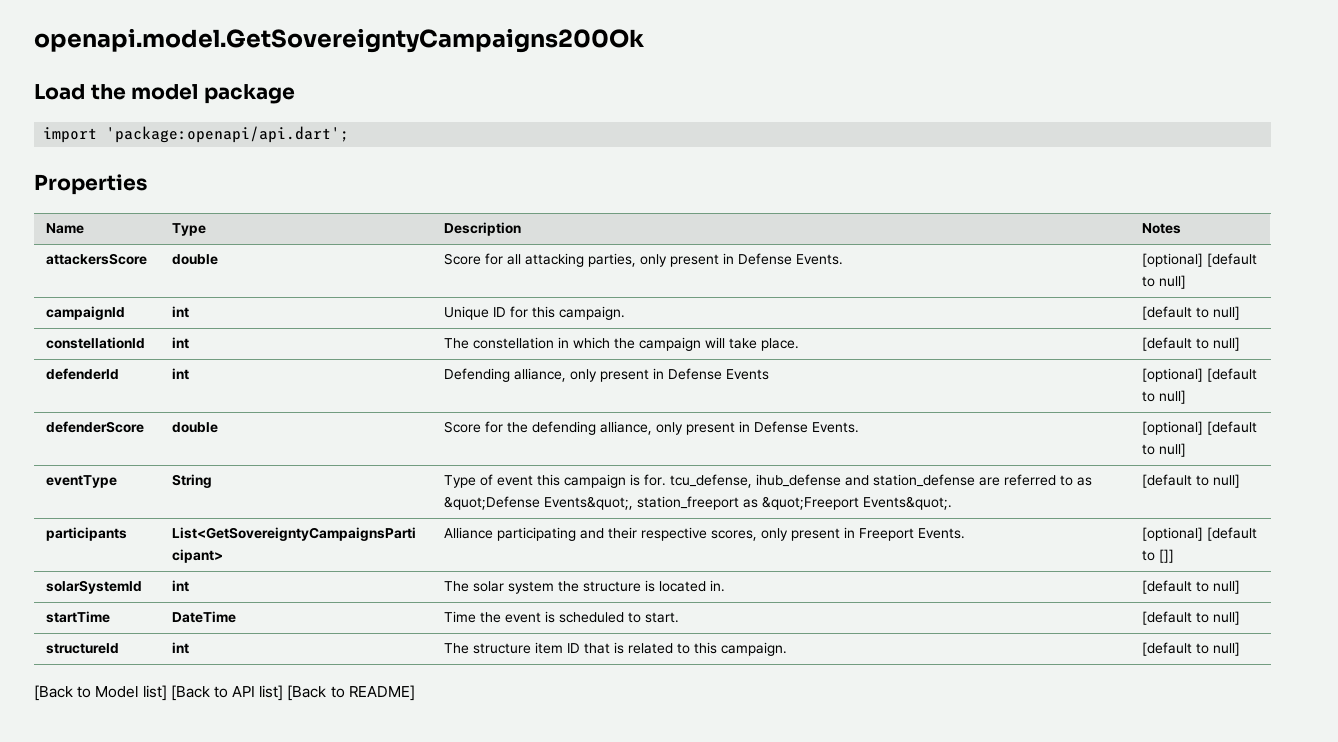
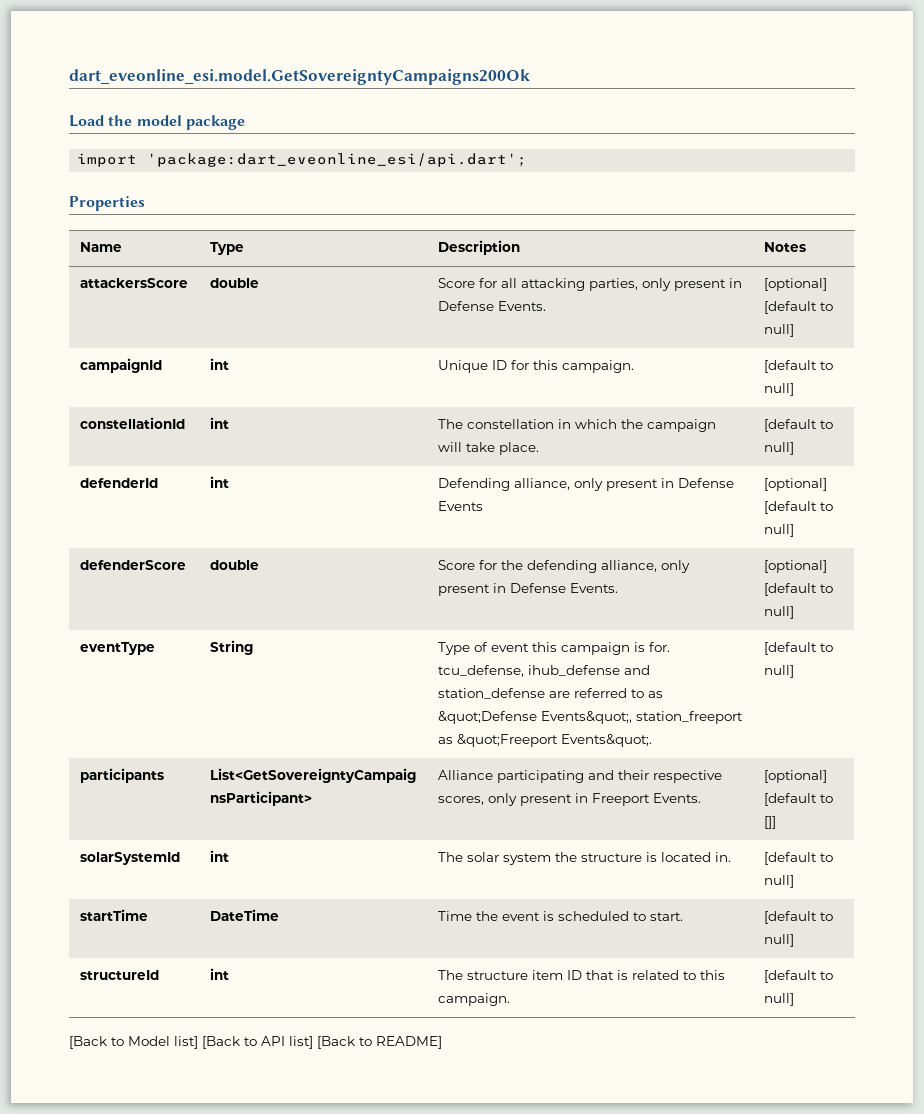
- openapi.model.GetSovereigntyCampaigns200Ok
+ dart_eveonline_esi.model.GetSovereigntyCampaigns200Ok
- import 'package:openapi/api.dart';
+ import 'package:dart_eveonline_esi/api.dart';

